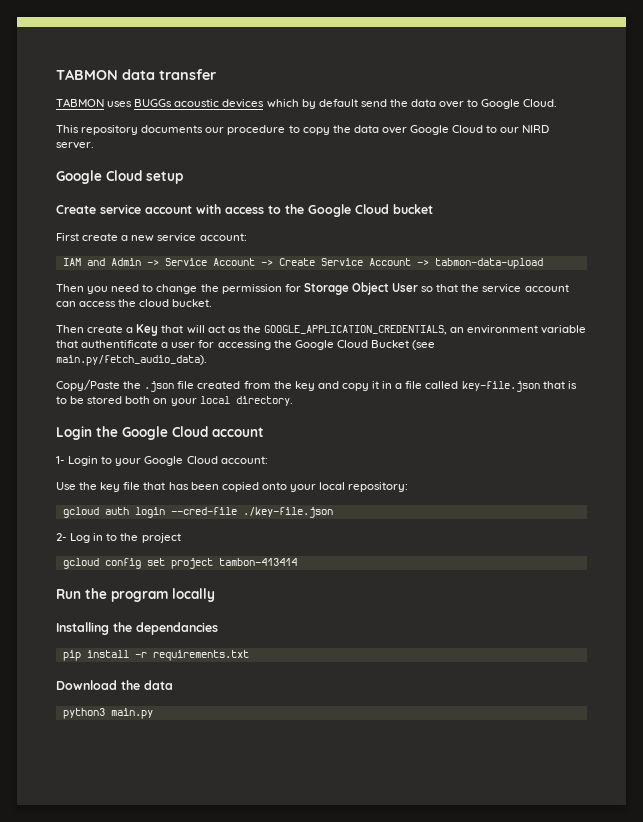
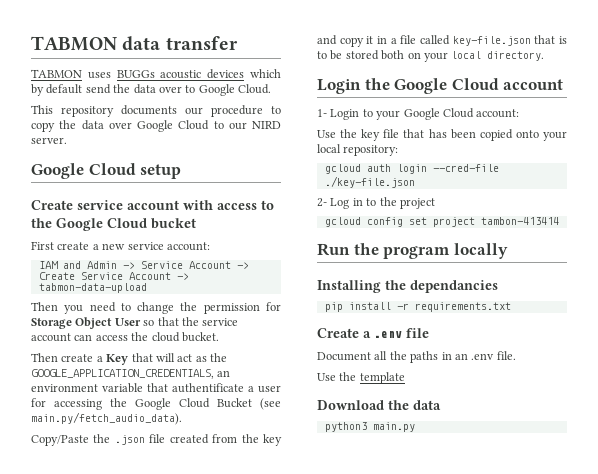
+ Create a .env file
+ Document all the paths in an .env file.
+ Use the template

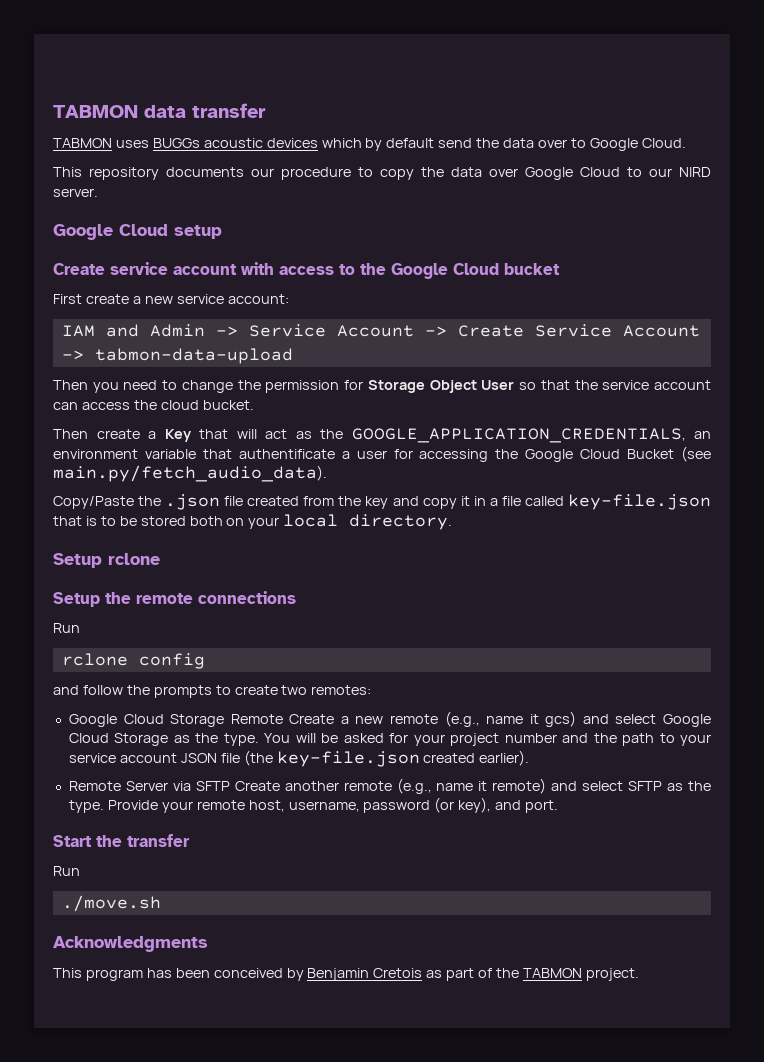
- Login the Google Cloud account
- 1- Login to your Google Cloud account:
- Use the key file that has been copied onto your local repository:
- gcloud auth login --cred-file ./key-file.json
- 2- Log in to the project
- gcloud config set project tambon-413414
- Run the program locally
- Installing the dependancies
- pip install -r requirements.txt
- Create a .env file
- Document all the paths in an .env file.
- Use the template
- Download the data
- python3 main.py
+ Setup rclone
+ Setup the remote connections
+ Run
+ rclone config
+ and follow the prompts to create two remotes:
+ Google Cloud Storage Remote Create a new remote (e.g., name it gcs) and select Google Cloud Storage as the type. You will be asked for your project number and the path to your service account JSON file (the key-file.json created earlier).
+ Remote Server via SFTP Create another remote (e.g., name it remote) and select SFTP as the type. Provide your remote host, username, password (or key), and port.
+ Start the transfer
+ Run
+ ./move.sh
+ Acknowledgments
+ This program has been conceived by Benjamin Cretois as part of the TABMON project.

